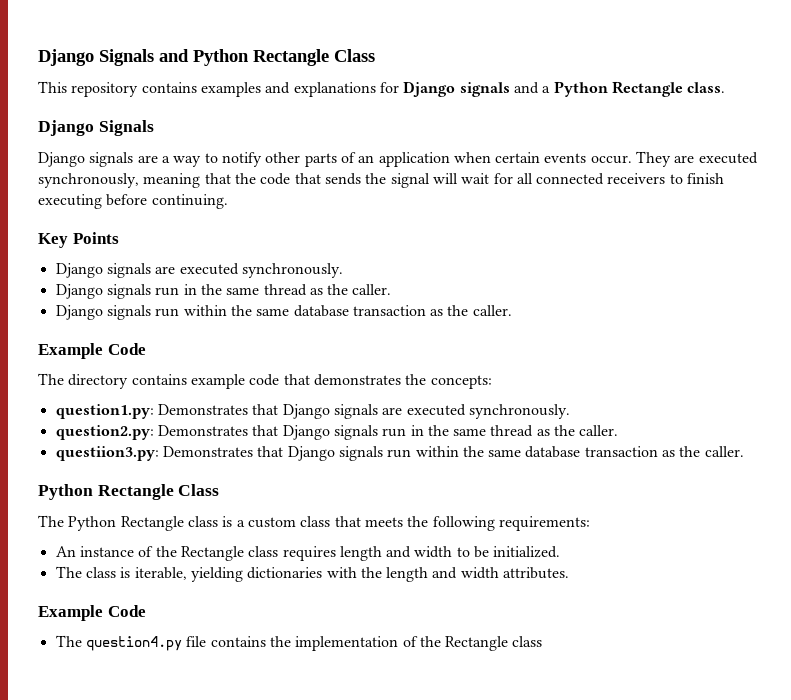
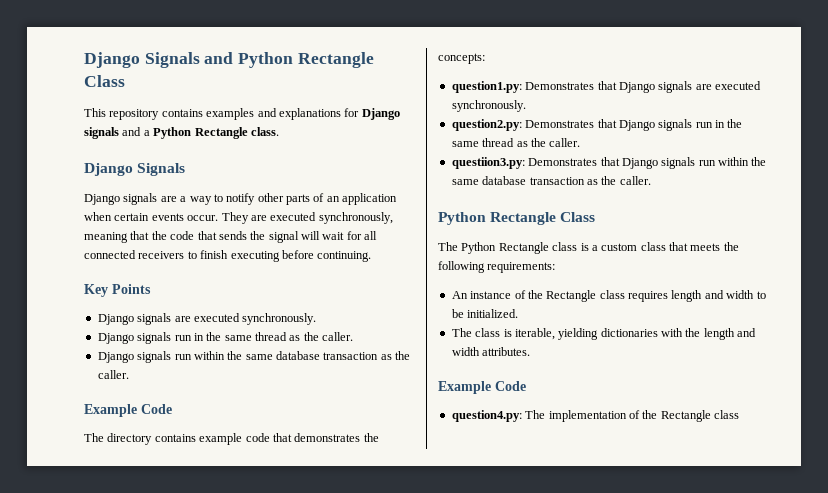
- The question4.py file contains the implementation of the Rectangle class
+ question4.py: The implementation of the Rectangle class

